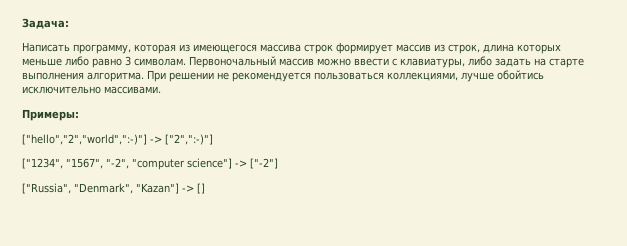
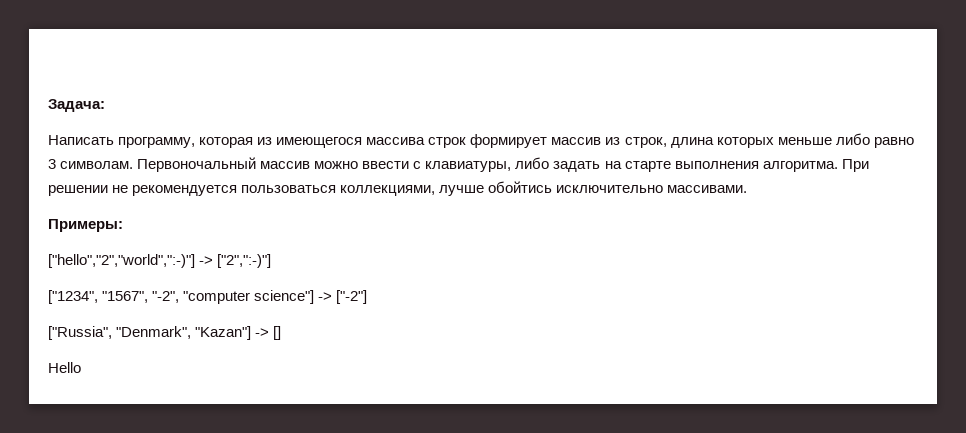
+ Hello

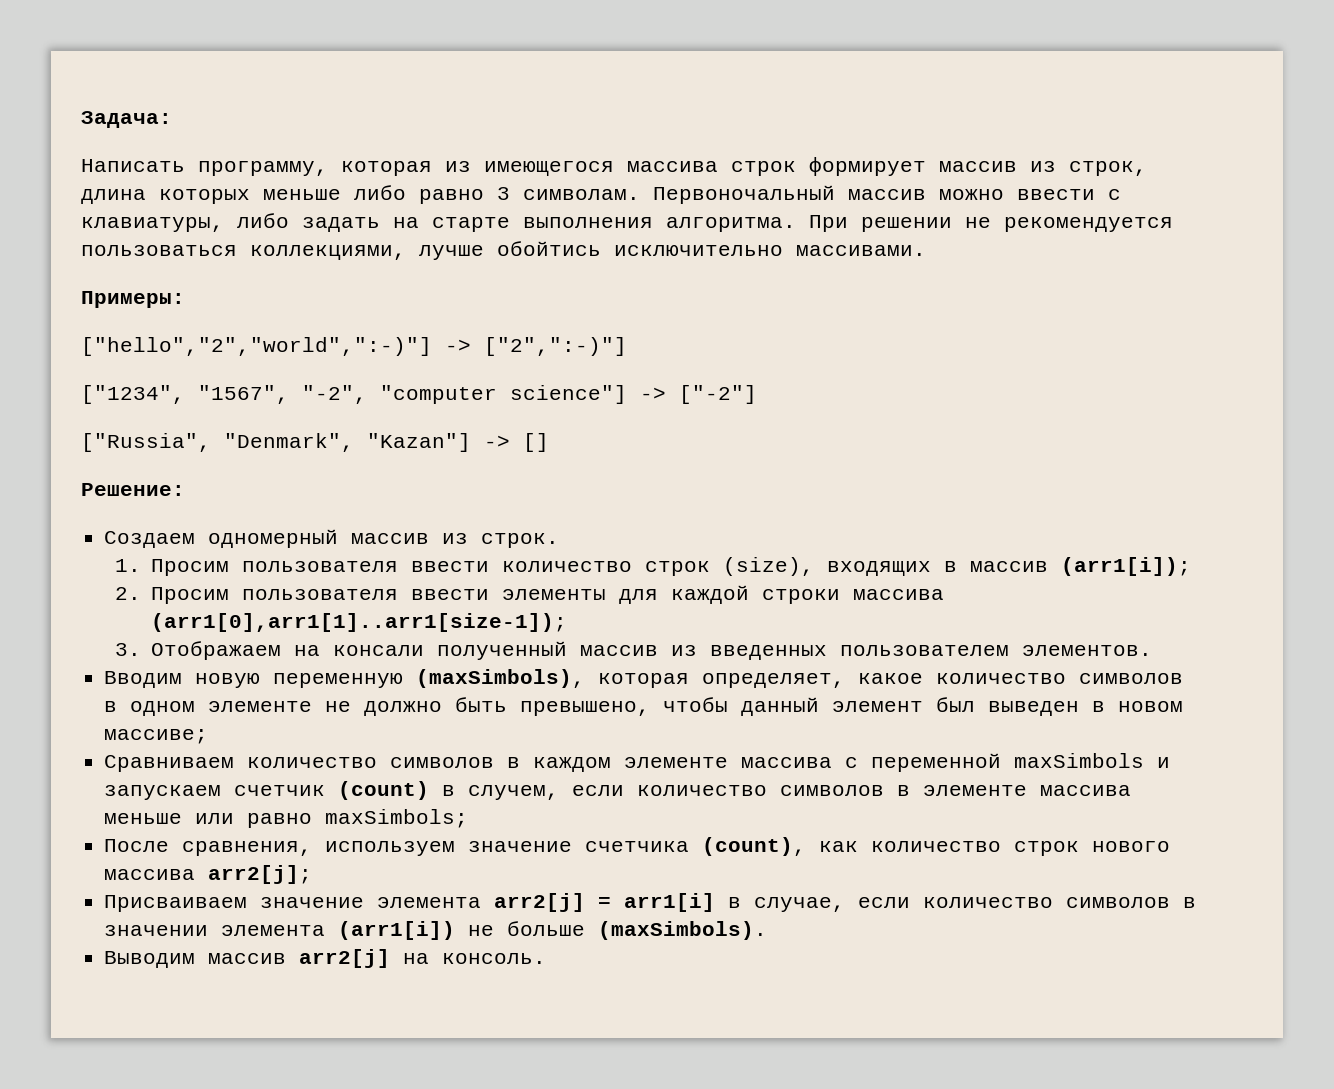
- Hello
+ Решение:
+ Создаем одномерный массив из строк.
+ 1. Просим пользователя ввести количество строк (size), входящих в массив (arr1[i]);
+ 2. Просим пользователя ввести элементы для каждой строки массива (arr1[0],arr1[1]..arr1[size-1]);
+ 3. Отображаем на консали полученный массив из введенных пользователем элементов.
+ Вводим новую переменную (maxSimbols), которая определяет, какое количество символов в одном элементе не должно быть превышено, чтобы данный элемент был выведен в новом массиве;
+ Сравниваем количество символов в каждом элементе массива с переменной maxSimbols и запускаем счетчик (count) в случем, если количество символов в элементе массива меньше или равно maxSimbols;
+ После сравнения, используем значение счетчика (count), как количество строк нового массива arr2[j];
+ Присваиваем значение элемента arr2[j] = arr1[i] в случае, если количество символов в значении элемента (arr1[i]) не больше (maxSimbols).
+ Выводим массив arr2[j] на консоль.

